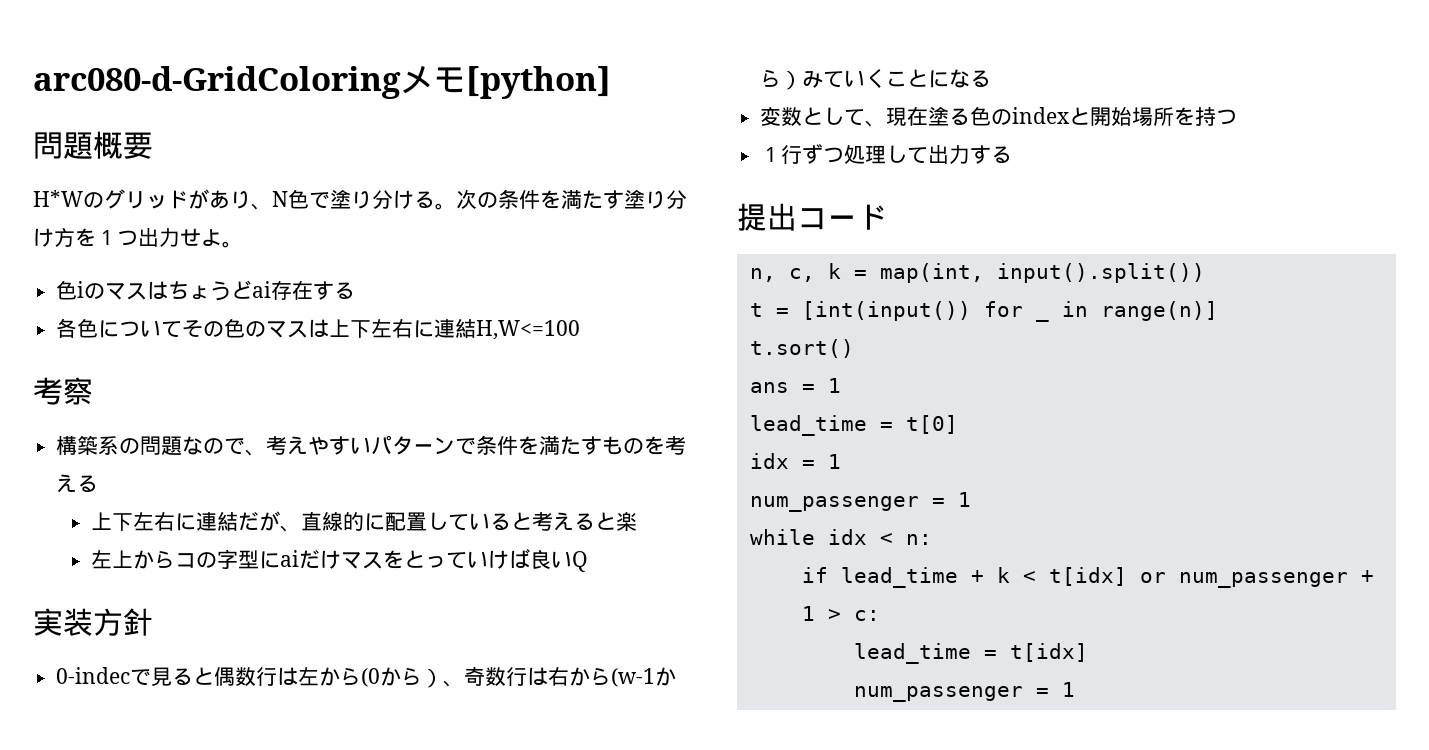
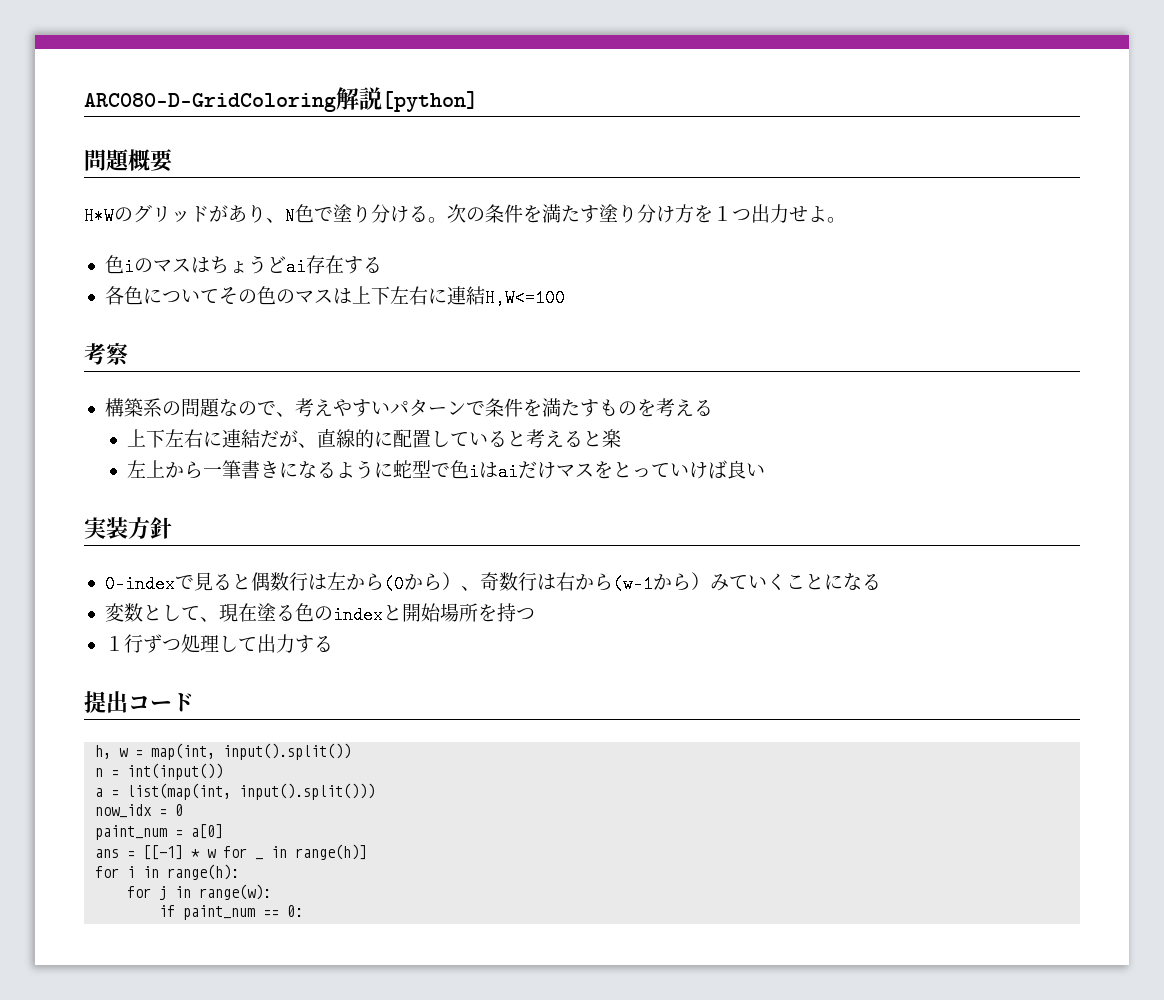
- arc080-d-GridColoringメモ[python]
+ ARC080-D-GridColoring解説[python]
- 左上からコの字型にaiだけマスをとっていけば良いQ
+ 左上から一筆書きになるように蛇型で色iはaiだけマスをとっていけば良い
- 0-indecで見ると偶数行は左から(0から）、奇数行は右から(w-1から）みていくことになる
+ 0-indexで見ると偶数行は左から(0から）、奇数行は右から(w-1から）みていくことになる
- n, c, k = map(int, input().split())
+ h, w = map(int, input().split())
- t = [int(input()) for _ in range(n)]
- t.sort()
- ans = 1
- lead_time = t[0]
- idx = 1
- num_passenger = 1
- while idx < n:
- if lead_time + k < t[idx] or num_passenger + 1 > c:
- lead_time = t[idx]
- num_passenger = 1
+ n = int(input())
+ a = list(map(int, input().split()))
+ now_idx = 0
+ paint_num = a[0]
+ ans = [[-1] * w for _ in range(h)]
+ for i in range(h):
+ for j in range(w):
+ if paint_num == 0:

